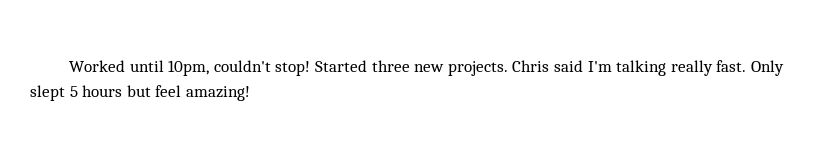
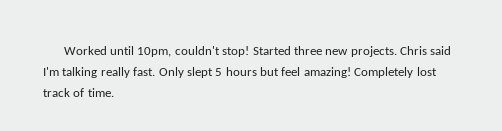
+ Completely lost track of time.

